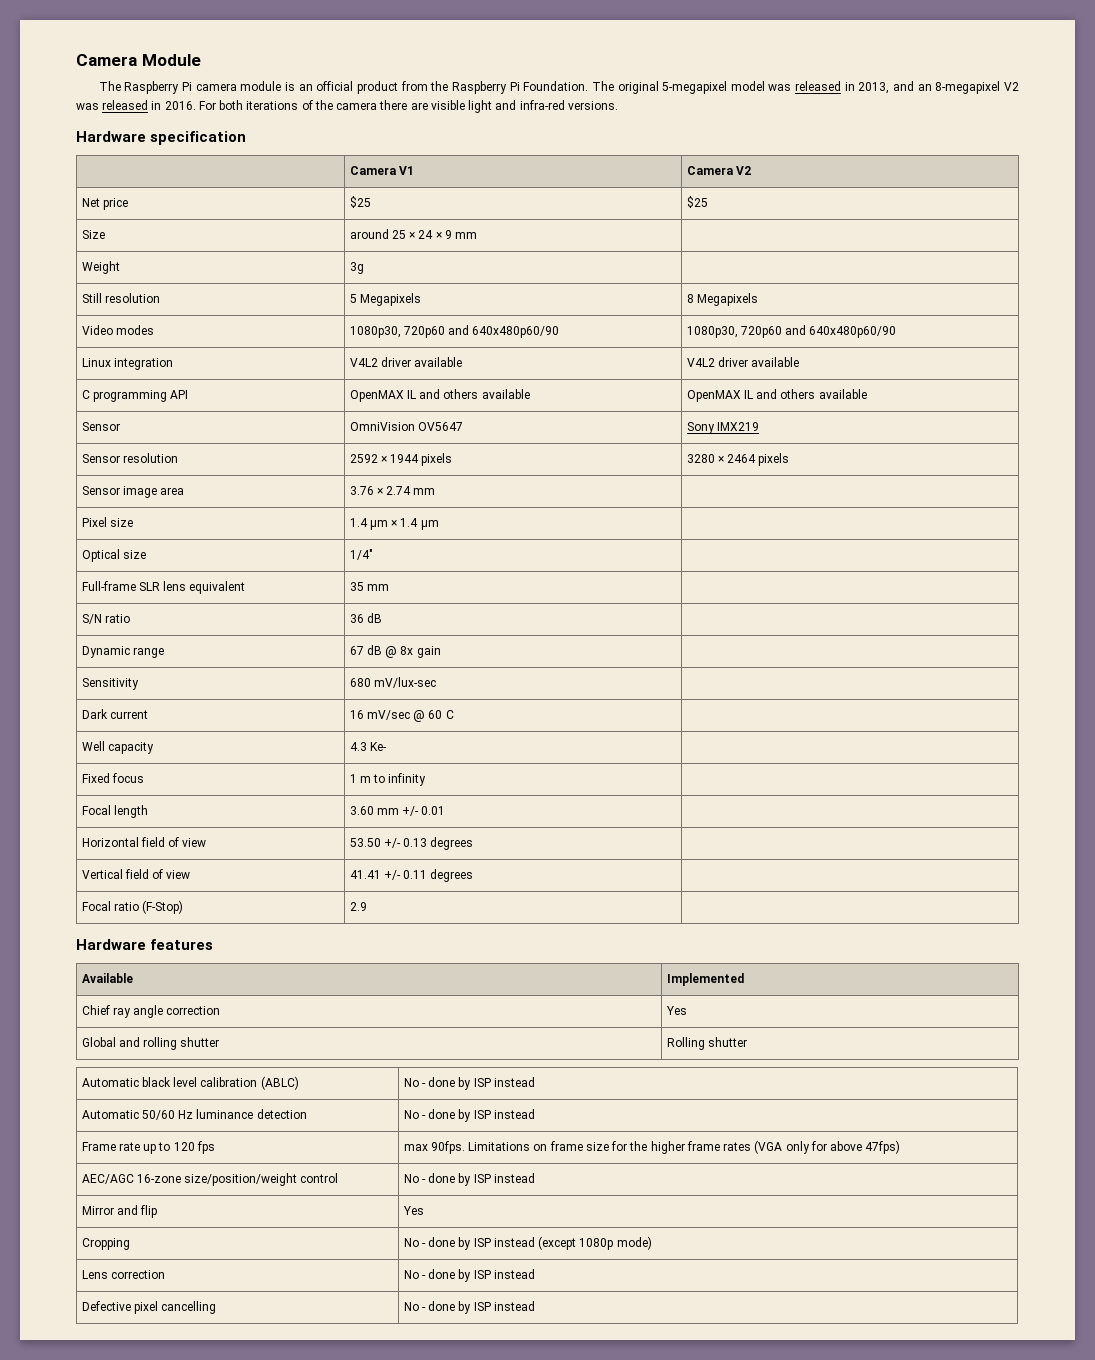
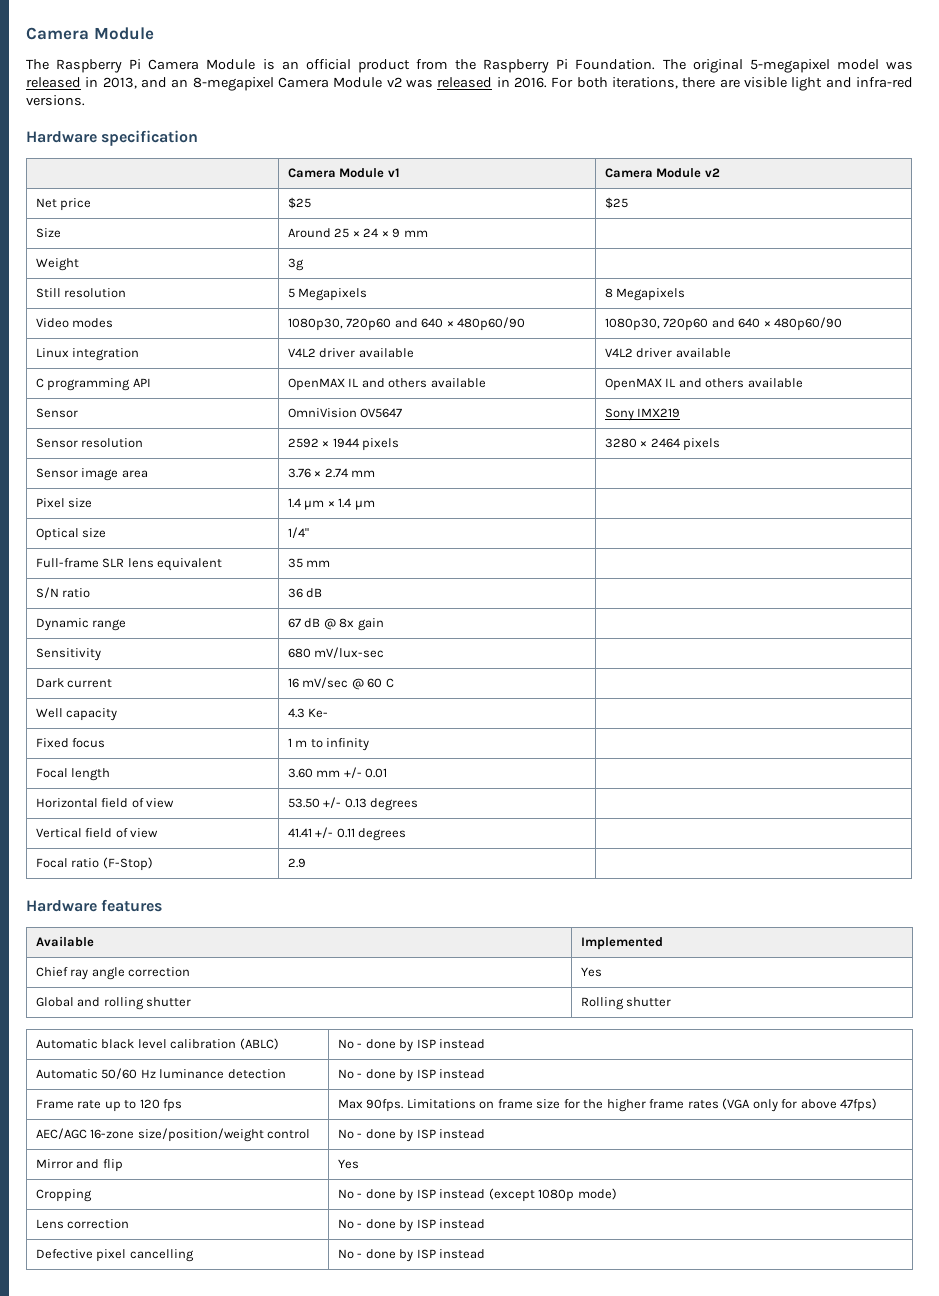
- The Raspberry Pi camera module is an official product from the Raspberry Pi Foundation.
+ The Raspberry Pi Camera Module is an official product from the Raspberry Pi Foundation.
- The original 5-megapixel model was released in 2013, and an 8-megapixel V2 was released in 2016.
+ The original 5-megapixel model was released in 2013, and an 8-megapixel Camera Module v2 was released in 2016.
- For both iterations of the camera there are visible light and infra-red versions.
+ For both iterations, there are visible light and infra-red versions.
- | Camera V1 | Camera V2
+ | Camera Module v1 | Camera Module v2
- Size | around 25 × 24 × 9 mm |
+ Size | Around 25 × 24 × 9 mm |
- Video modes | 1080p30, 720p60 and 640x480p60/90 | 1080p30, 720p60 and 640x480p60/90
+ Video modes | 1080p30, 720p60 and 640 × 480p60/90 | 1080p30, 720p60 and 640 × 480p60/90
- Frame rate up to 120 fps | max 90fps. Limitations on frame size for the higher frame rates (VGA only for above 47fps)
+ Frame rate up to 120 fps | Max 90fps. Limitations on frame size for the higher frame rates (VGA only for above 47fps)

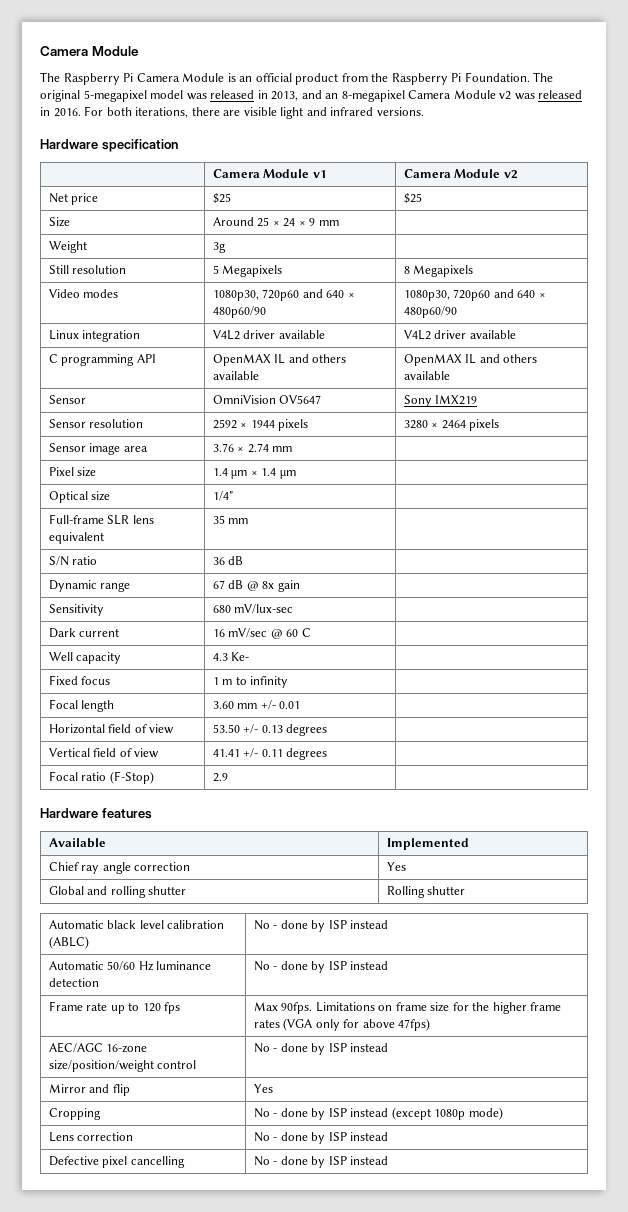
- For both iterations, there are visible light and infra-red versions.
+ For both iterations, there are visible light and infrared versions.

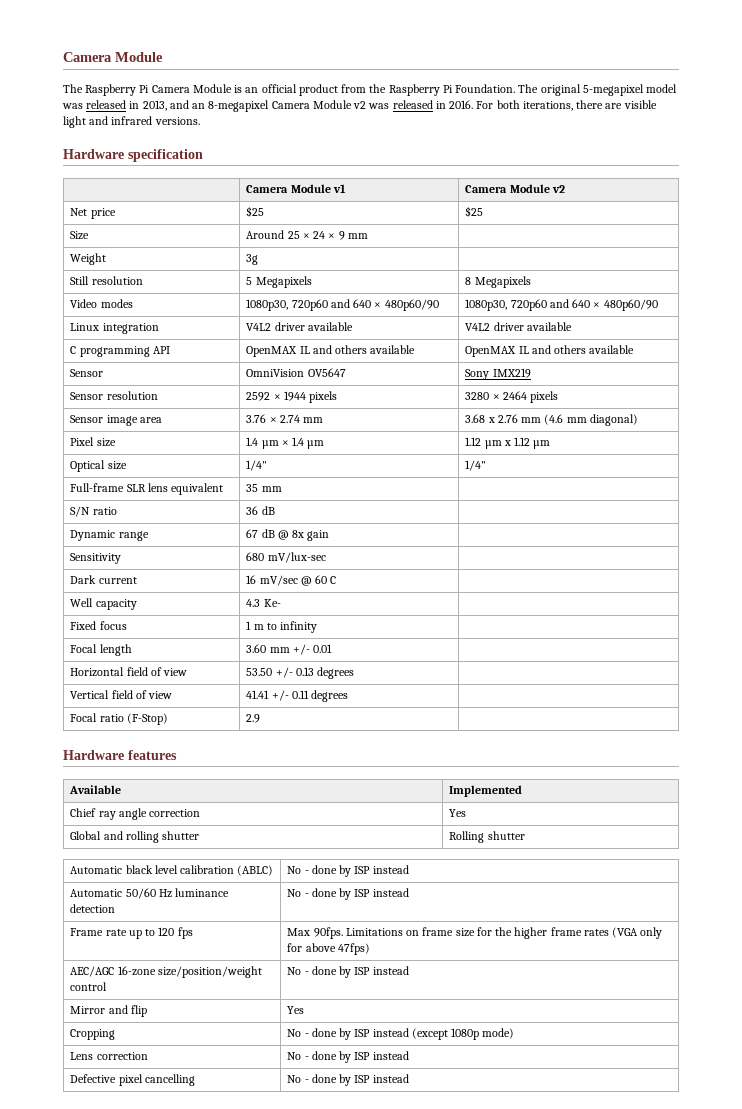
- Sensor image area | 3.76 × 2.74 mm |
+ Sensor image area | 3.76 × 2.74 mm | 3.68 x 2.76 mm (4.6 mm diagonal)
- Pixel size | 1.4 µm × 1.4 µm |
+ Pixel size | 1.4 µm × 1.4 µm | 1.12 µm x 1.12 µm
- Optical size | 1/4" |
+ Optical size | 1/4" | 1/4"

